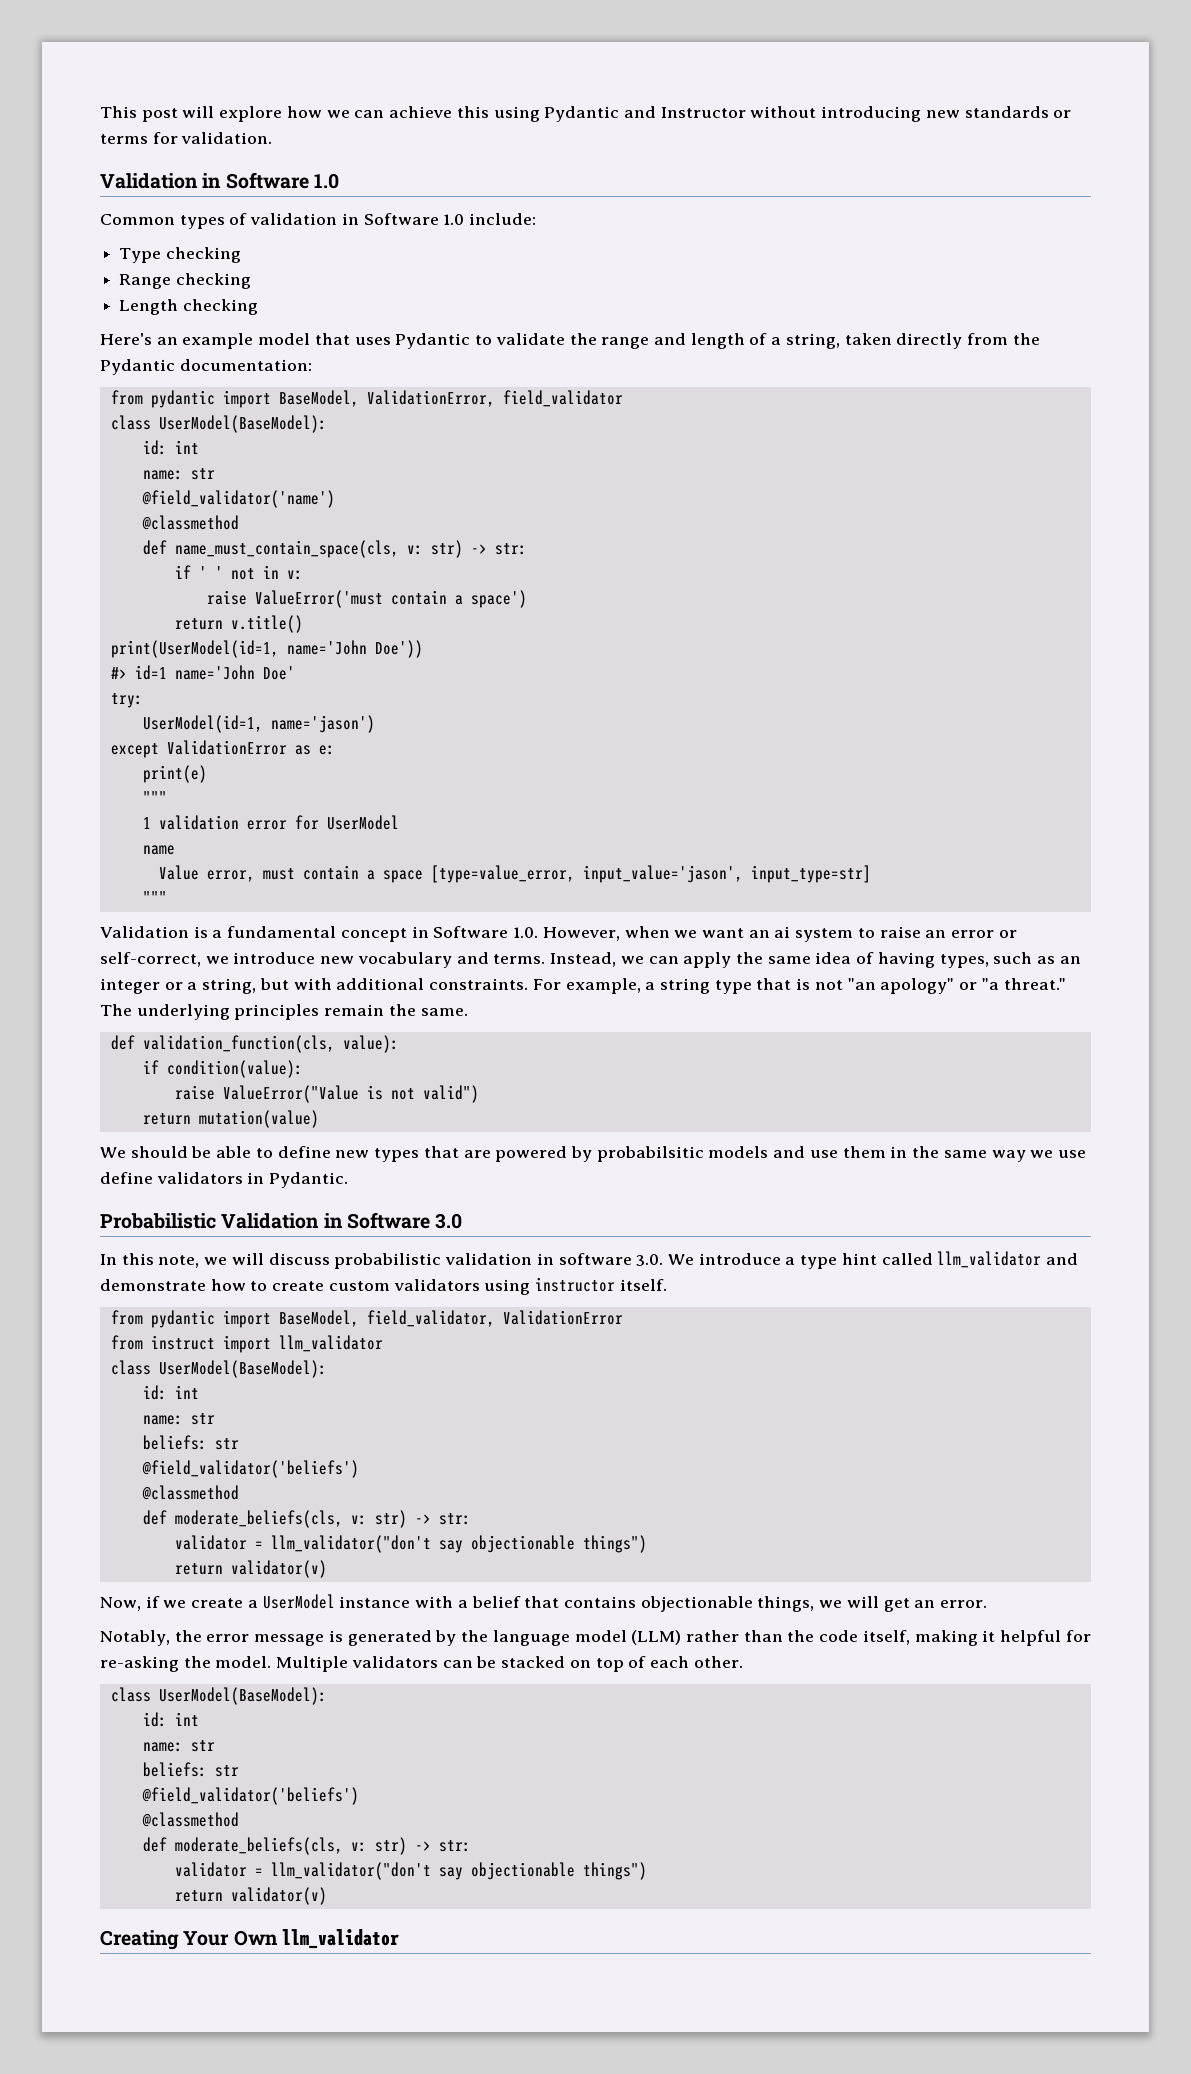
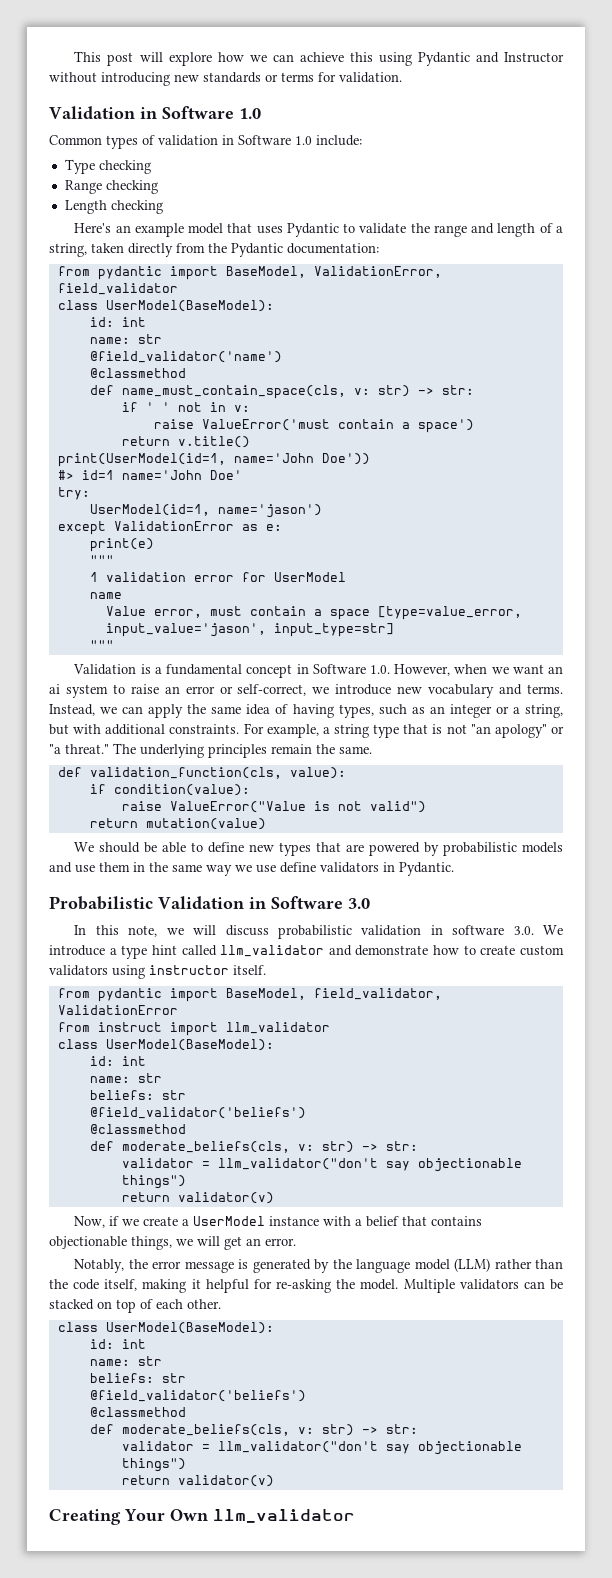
- We should be able to define new types that are powered by probabilsitic models and use them in the same way we use define validators in Pydantic.
+ We should be able to define new types that are powered by probabilistic models and use them in the same way we use define validators in Pydantic.

